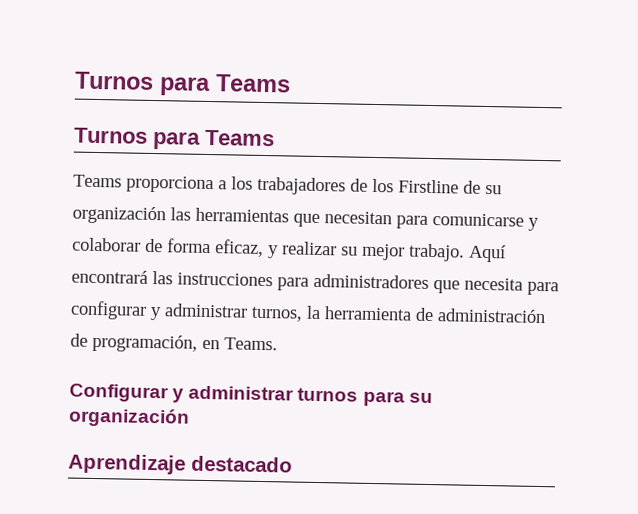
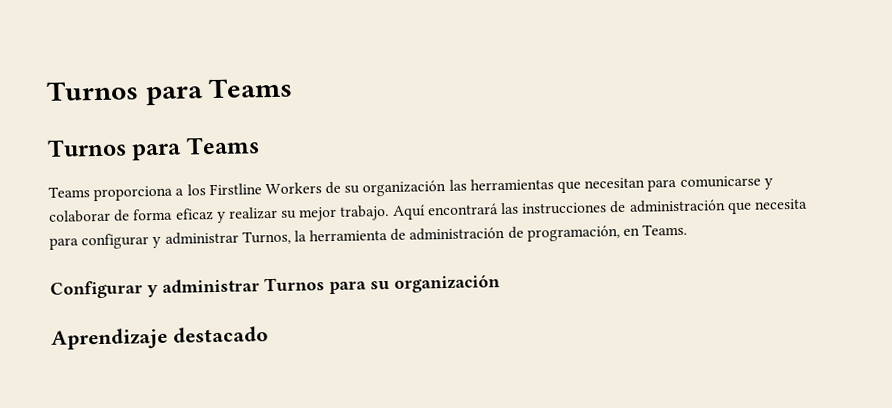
- Teams proporciona a los trabajadores de los Firstline de su organización las herramientas que necesitan para comunicarse y colaborar de forma eficaz, y realizar su mejor trabajo.
+ Teams proporciona a los Firstline Workers de su organización las herramientas que necesitan para comunicarse y colaborar de forma eficaz y realizar su mejor trabajo.
- Aquí encontrará las instrucciones para administradores que necesita para configurar y administrar turnos, la herramienta de administración de programación, en Teams.
+ Aquí encontrará las instrucciones de administración que necesita para configurar y administrar Turnos, la herramienta de administración de programación, en Teams.
- Configurar y administrar turnos para su organización
+ Configurar y administrar Turnos para su organización

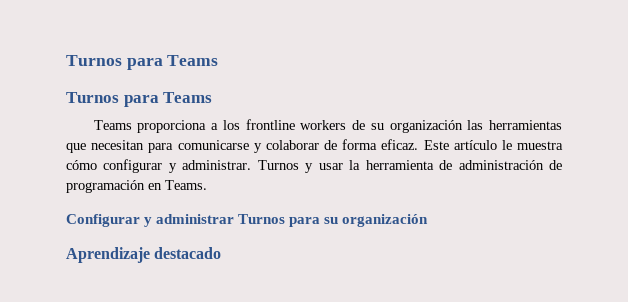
- Teams proporciona a los Firstline Workers de su organización las herramientas que necesitan para comunicarse y colaborar de forma eficaz y realizar su mejor trabajo. Aquí encontrará las instrucciones de administración que necesita para configurar y administrar Turnos, la herramienta de administración de programación, en Teams.
+ Teams proporciona a los frontline workers de su organización las herramientas que necesitan para comunicarse y colaborar de forma eficaz. Este artículo le muestra cómo configurar y administrar. Turnos y usar la herramienta de administración de programación en Teams.

